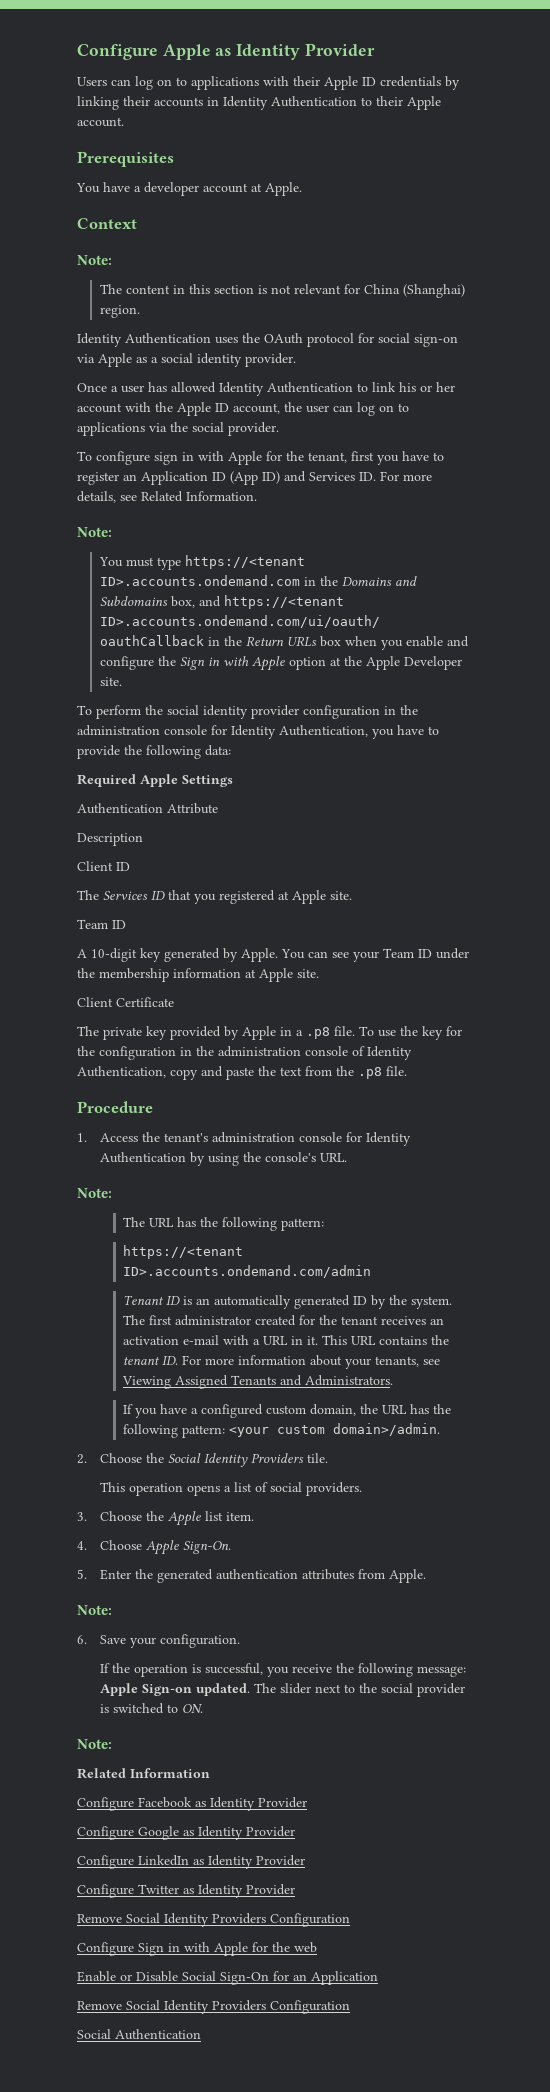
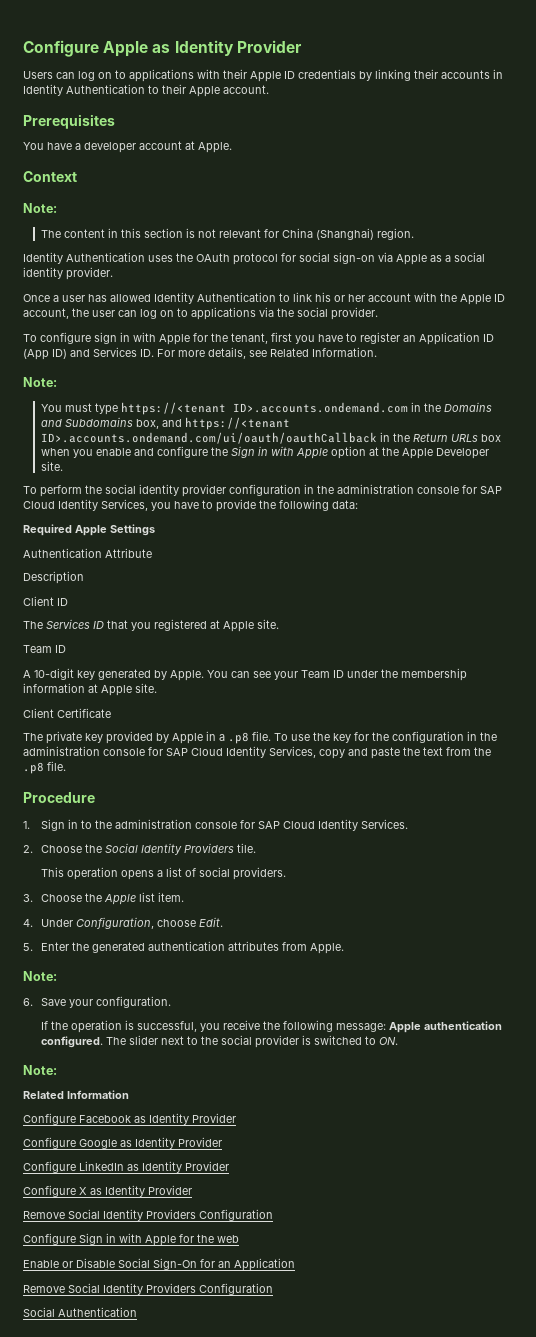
- To perform the social identity provider configuration in the administration console for Identity Authentication, you have to provide the following data:
+ To perform the social identity provider configuration in the administration console for SAP Cloud Identity Services, you have to provide the following data:
- To use the key for the configuration in the administration console of Identity Authentication, copy and paste the text from the .p8 file.
+ To use the key for the configuration in the administration console for SAP Cloud Identity Services, copy and paste the text from the .p8 file.
- 1. Access the tenant's administration console for Identity Authentication by using the console's URL.
- Note:
- The URL has the following pattern:
- https://<tenant ID>.accounts.ondemand.com/admin
- Tenant ID is an automatically generated ID by the system. The first administrator created for the tenant receives an activation e-mail with a URL in it. This URL contains the tenant ID. For more information about your tenants, see Viewing Assigned Tenants and Administrators.
- If you have a configured custom domain, the URL has the following pattern: <your custom domain>/admin.
+ 1. Sign in to the administration console for SAP Cloud Identity Services.
- 4. Choose Apple Sign-On.
+ 4. Under Configuration, choose Edit.
- If the operation is successful, you receive the following message: Apple Sign-on updated.
+ If the operation is successful, you receive the following message: Apple authentication configured.
- Configure Twitter as Identity Provider
+ Configure X as Identity Provider

